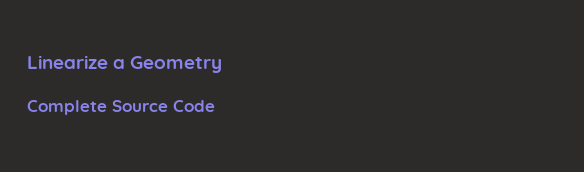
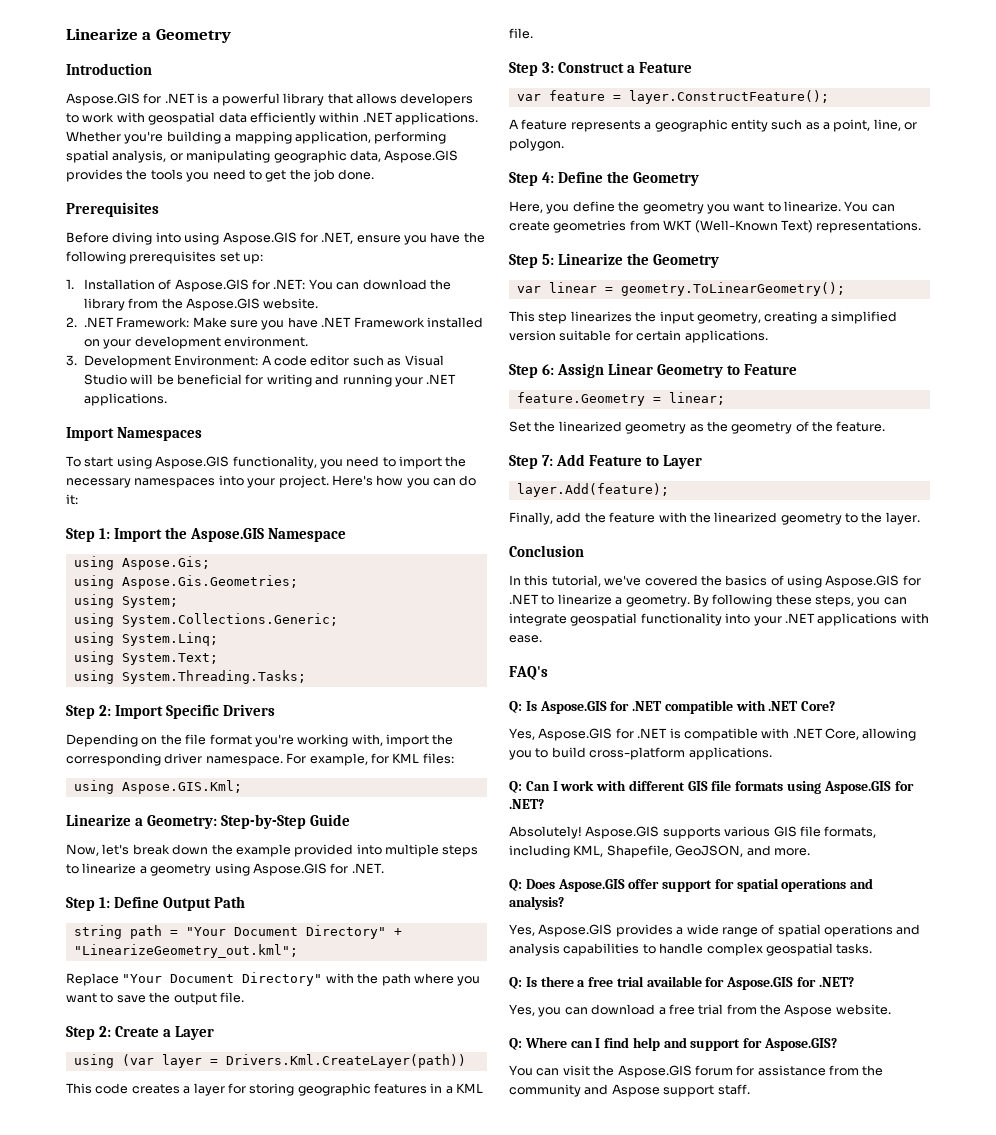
- Complete Source Code
+ Introduction
+ Aspose.GIS for .NET is a powerful library that allows developers to work with geospatial data efficiently within .NET applications. Whether you're building a mapping application, performing spatial analysis, or manipulating geographic data, Aspose.GIS provides the tools you need to get the job done.
+ Prerequisites
+ Before diving into using Aspose.GIS for .NET, ensure you have the following prerequisites set up:
+ 1. Installation of Aspose.GIS for .NET: You can download the library from the Aspose.GIS website.
+ 2. .NET Framework: Make sure you have .NET Framework installed on your development environment.
+ 3. Development Environment: A code editor such as Visual Studio will be beneficial for writing and running your .NET applications.
+ Import Namespaces
+ To start using Aspose.GIS functionality, you need to import the necessary namespaces into your project. Here's how you can do it:
+ Step 1: Import the Aspose.GIS Namespace
+ using Aspose.Gis;
+ using Aspose.Gis.Geometries;
+ using System;
+ using System.Collections.Generic;
+ using System.Linq;
+ using System.Text;
+ using System.Threading.Tasks;
+ Step 2: Import Specific Drivers
+ Depending on the file format you're working with, import the corresponding driver namespace. For example, for KML files:
+ using Aspose.GIS.Kml;
+ Linearize a Geometry: Step-by-Step Guide
+ Now, let's break down the example provided into multiple steps to linearize a geometry using Aspose.GIS for .NET.
+ Step 1: Define Output Path
+ string path = "Your Document Directory" + "LinearizeGeometry_out.kml";
+ Replace "Your Document Directory" with the path where you want to save the output file.
+ Step 2: Create a Layer
+ using (var layer = Drivers.Kml.CreateLayer(path))
+ This code creates a layer for storing geographic features in a KML file.
+ Step 3: Construct a Feature
+ var feature = layer.ConstructFeature();
+ A feature represents a geographic entity such as a point, line, or polygon.
+ Step 4: Define the Geometry
+ Here, you define the geometry you want to linearize. You can create geometries from WKT (Well-Known Text) representations.
+ Step 5: Linearize the Geometry
+ var linear = geometry.ToLinearGeometry();
+ This step linearizes the input geometry, creating a simplified version suitable for certain applications.
+ Step 6: Assign Linear Geometry to Feature
+ feature.Geometry = linear;
+ Set the linearized geometry as the geometry of the feature.
+ Step 7: Add Feature to Layer
+ layer.Add(feature);
+ Finally, add the feature with the linearized geometry to the layer.
+ Conclusion
+ In this tutorial, we've covered the basics of using Aspose.GIS for .NET to linearize a geometry. By following these steps, you can integrate geospatial functionality into your .NET applications with ease.
+ FAQ's
+ Q: Is Aspose.GIS for .NET compatible with .NET Core?
+ Yes, Aspose.GIS for .NET is compatible with .NET Core, allowing you to build cross-platform applications.
+ Q: Can I work with different GIS file formats using Aspose.GIS for .NET?
+ Absolutely! Aspose.GIS supports various GIS file formats, including KML, Shapefile, GeoJSON, and more.
+ Q: Does Aspose.GIS offer support for spatial operations and analysis?
+ Yes, Aspose.GIS provides a wide range of spatial operations and analysis capabilities to handle complex geospatial tasks.
+ Q: Is there a free trial available for Aspose.GIS for .NET?
+ Yes, you can download a free trial from the Aspose website.
+ Q: Where can I find help and support for Aspose.GIS?
+ You can visit the Aspose.GIS forum for assistance from the community and Aspose support staff.

